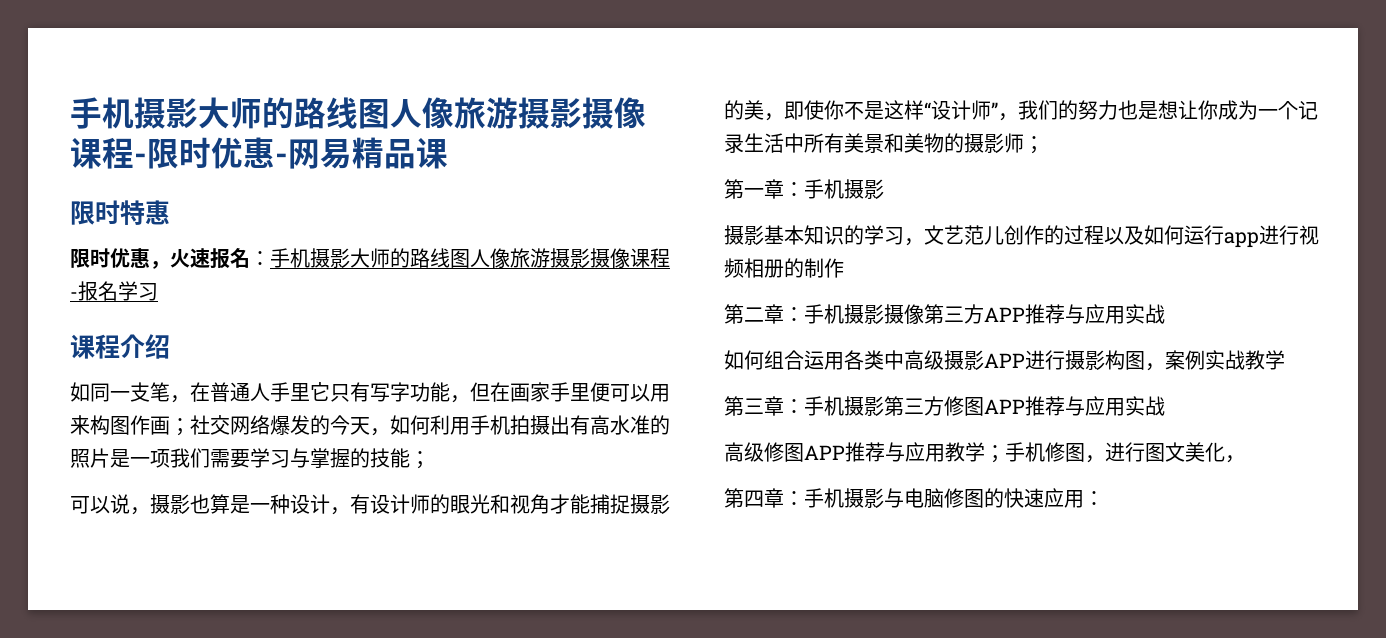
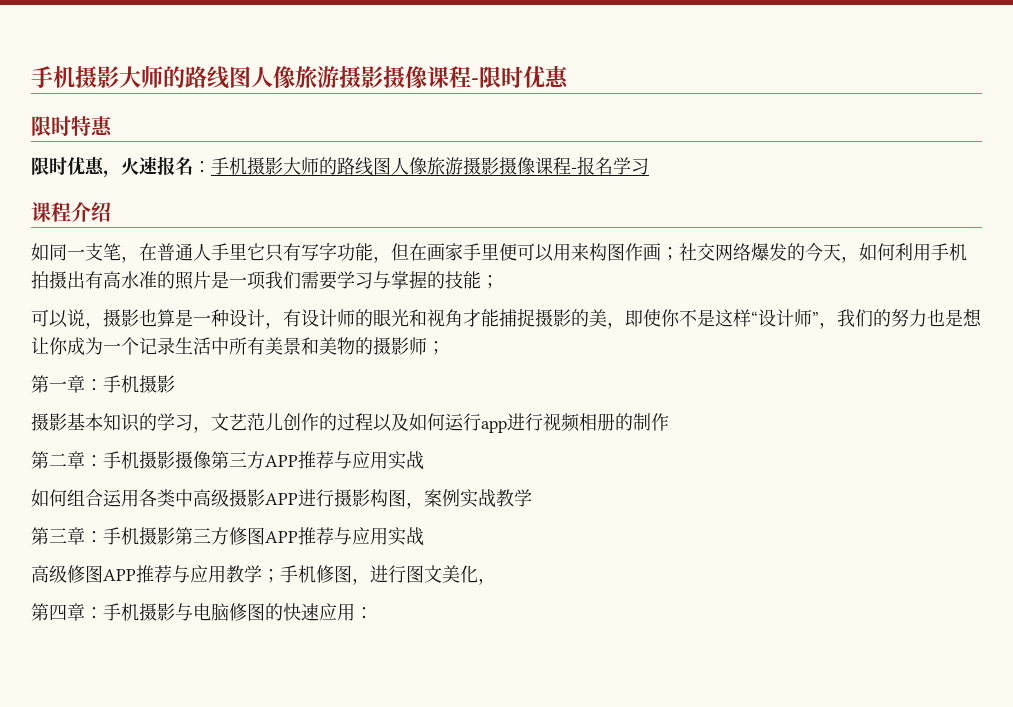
- 手机摄影大师的路线图人像旅游摄影摄像课程-限时优惠-网易精品课
+ 手机摄影大师的路线图人像旅游摄影摄像课程-限时优惠

